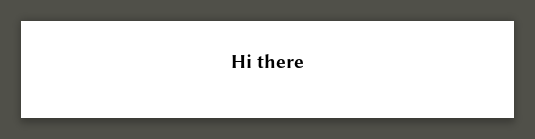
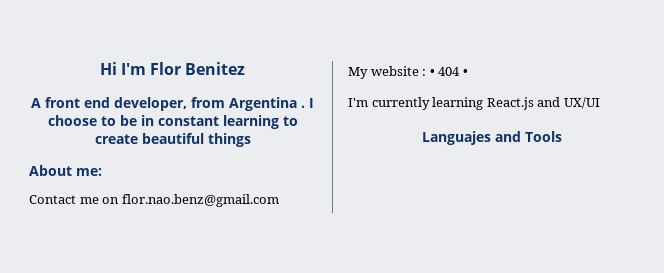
- Hi there
+ Hi I'm Flor Benitez
+ A front end developer, from Argentina . I choose to be in constant learning to create beautiful things
+ About me:
+ Contact me on flor.nao.benz@gmail.com
+ My website : • 404 •
+ I'm currently learning React.js and UX/UI
+ Languajes and Tools

